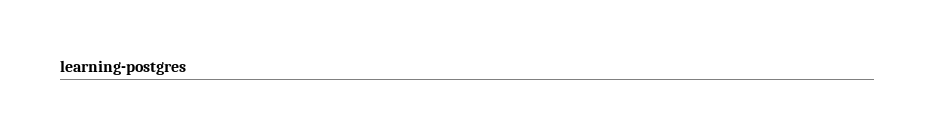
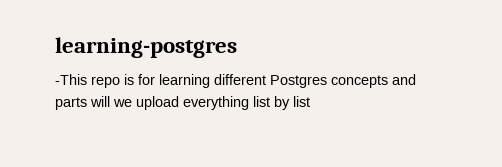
+ -This repo is for learning different Postgres concepts and parts will we upload everything list by list

